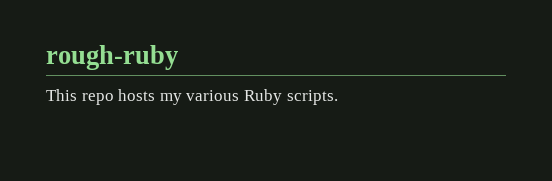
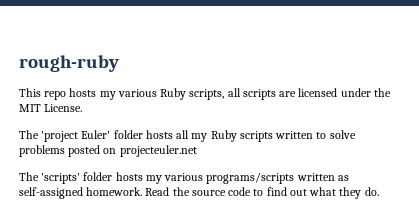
- This repo hosts my various Ruby scripts.
+ This repo hosts my various Ruby scripts, all scripts are licensed under the MIT License.
+ The 'project Euler' folder hosts all my Ruby scripts written to solve problems posted on projecteuler.net
+ The 'scripts' folder hosts my various programs/scripts written as self-assigned homework. Read the source code to find out what they do.

